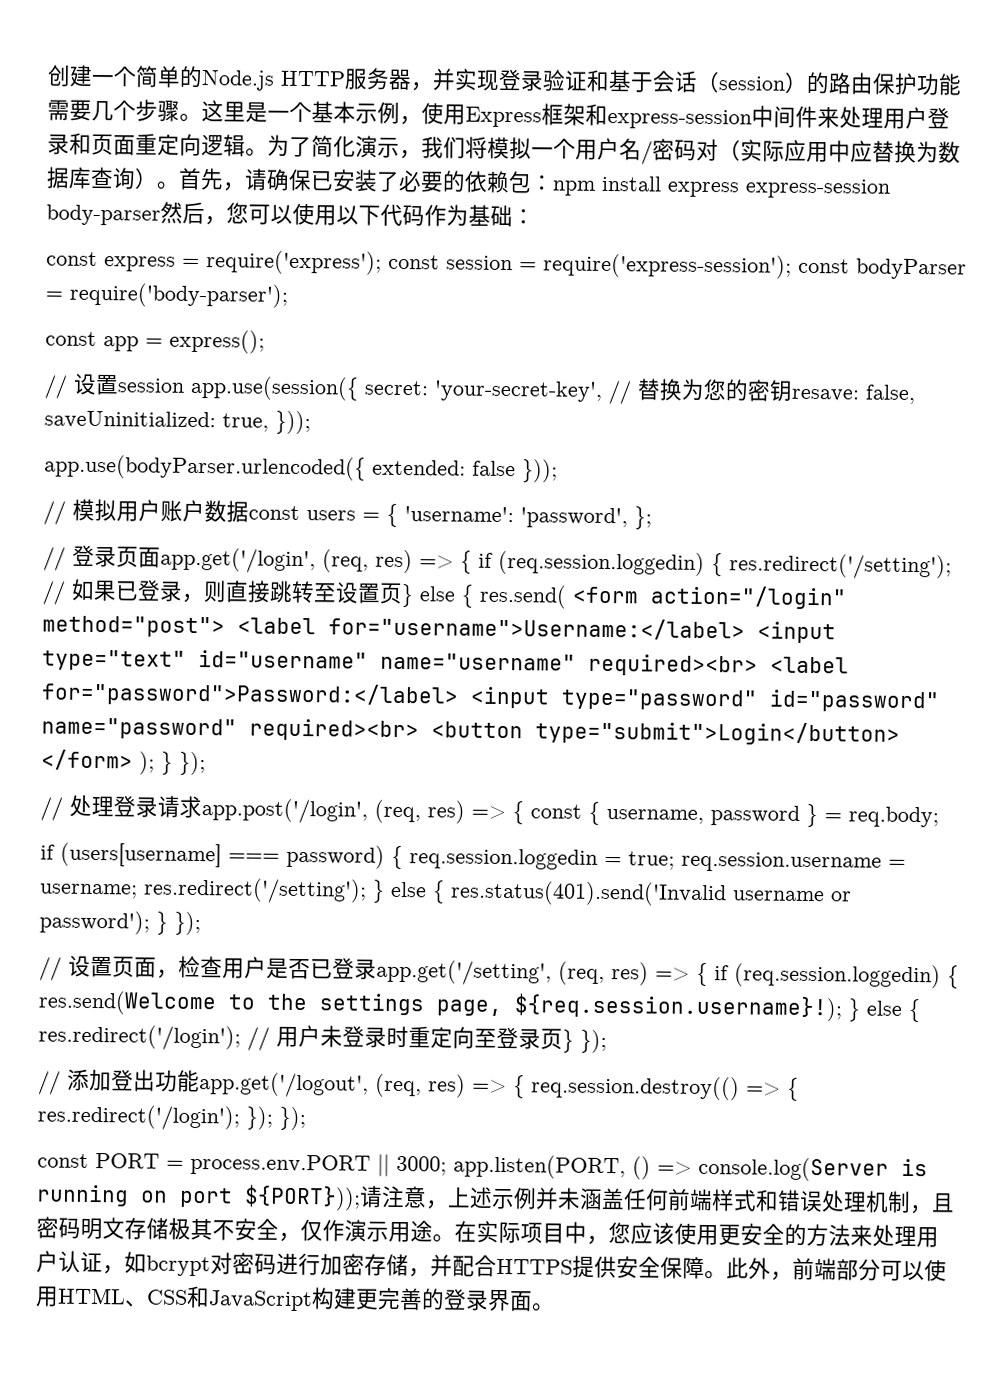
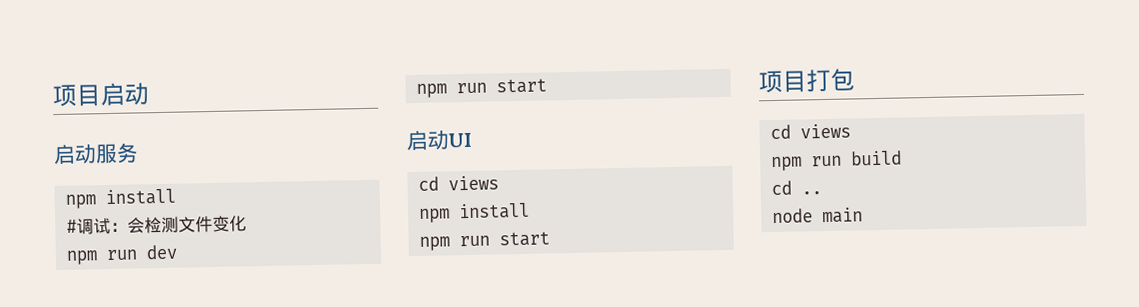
- 创建一个简单的Node.js HTTP服务器，并实现登录验证和基于会话（session）的路由保护功能需要几个步骤。这里是一个基本示例，使用Express框架和express-session中间件来处理用户登录和页面重定向逻辑。为了简化演示，我们将模拟一个用户名/密码对（实际应用中应替换为数据库查询）。首先，请确保已安装了必要的依赖包：npm install express express-session body-parser然后，您可以使用以下代码作为基础：
- const express = require('express'); const session = require('express-session'); const bodyParser = require('body-parser');
- const app = express();
- // 设置session app.use(session({ secret: 'your-secret-key', // 替换为您的密钥resave: false, saveUninitialized: true, }));
- app.use(bodyParser.urlencoded({ extended: false }));
- // 模拟用户账户数据const users = { 'username': 'password', };
- // 登录页面app.get('/login', (req, res) => { if (req.session.loggedin) { res.redirect('/setting'); // 如果已登录，则直接跳转至设置页} else { res.send( <form action="/login" method="post"> <label for="username">Username:</label> <input type="text" id="username" name="username" required><br> <label for="password">Password:</label> <input type="password" id="password" name="password" required><br> <button type="submit">Login</button> </form> ); } });
- // 处理登录请求app.post('/login', (req, res) => { const { username, password } = req.body;
- if (users[username] === password) { req.session.loggedin = true; req.session.username = username; res.redirect('/setting'); } else { res.status(401).send('Invalid username or password'); } });
- // 设置页面，检查用户是否已登录app.get('/setting', (req, res) => { if (req.session.loggedin) { res.send(Welcome to the settings page, ${req.session.username}!); } else { res.redirect('/login'); // 用户未登录时重定向至登录页} });
- // 添加登出功能app.get('/logout', (req, res) => { req.session.destroy(() => { res.redirect('/login'); }); });
- const PORT = process.env.PORT || 3000; app.listen(PORT, () => console.log(Server is running on port ${PORT}));请注意，上述示例并未涵盖任何前端样式和错误处理机制，且密码明文存储极其不安全，仅作演示用途。在实际项目中，您应该使用更安全的方法来处理用户认证，如bcrypt对密码进行加密存储，并配合HTTPS提供安全保障。此外，前端部分可以使用HTML、CSS和JavaScript构建更完善的登录界面。
+ 项目启动
+ 启动服务
+ npm install
+ #调试：会检测文件变化
+ npm run dev
+ npm run start
+ 启动UI
+ cd views
+ npm install
+ npm run start
+ 项目打包
+ cd views
+ npm run build
+ cd ..
+ node main

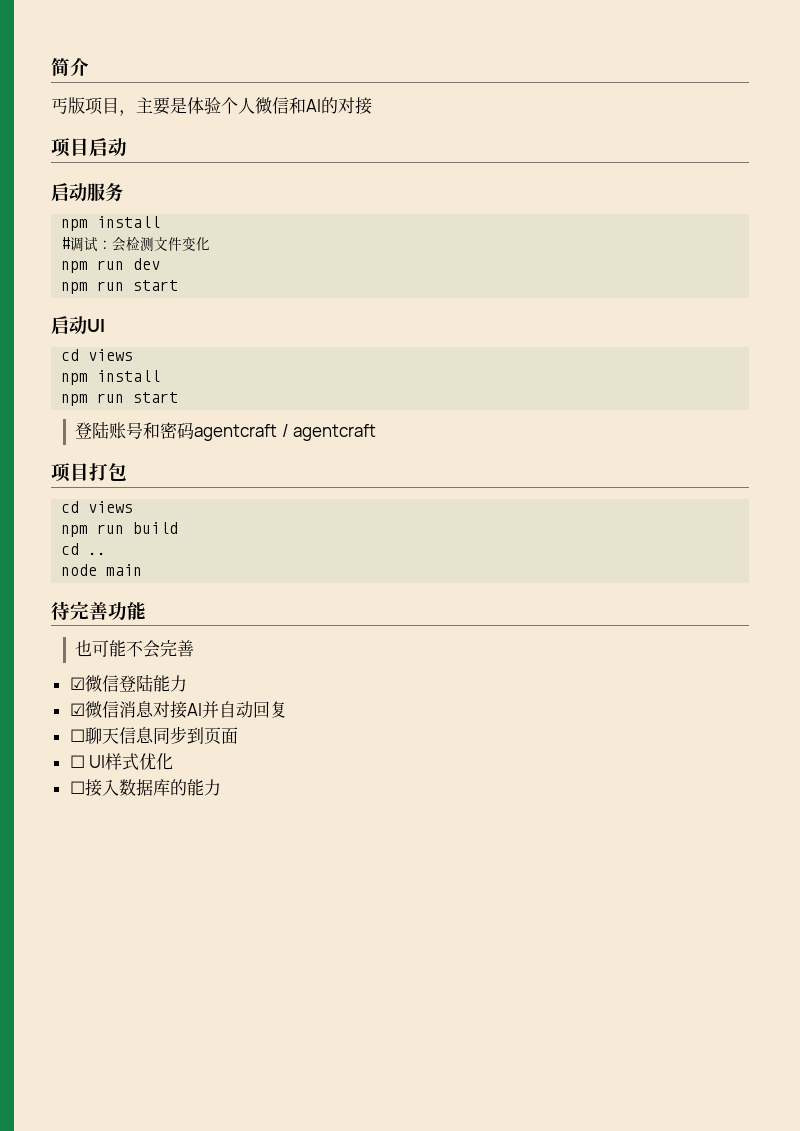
+ 简介
+ 丐版项目，主要是体验个人微信和AI的对接
+ 登陆账号和密码agentcraft / agentcraft
+ 待完善功能
+ 也可能不会完善
+ ☑微信登陆能力
+ ☑微信消息对接AI并自动回复
+ ☐聊天信息同步到页面
+ ☐ UI样式优化
+ ☐接入数据库的能力

